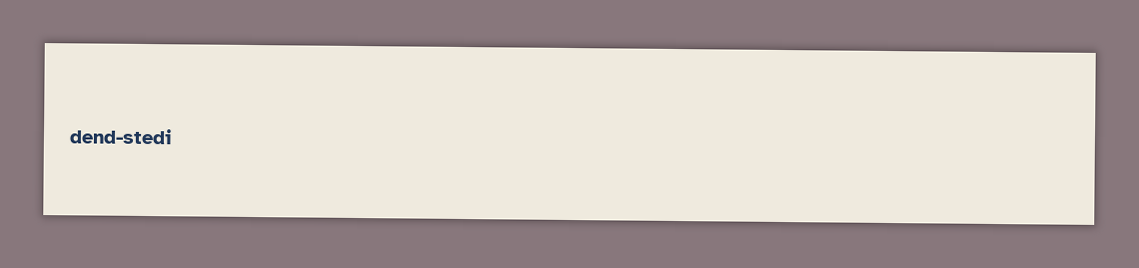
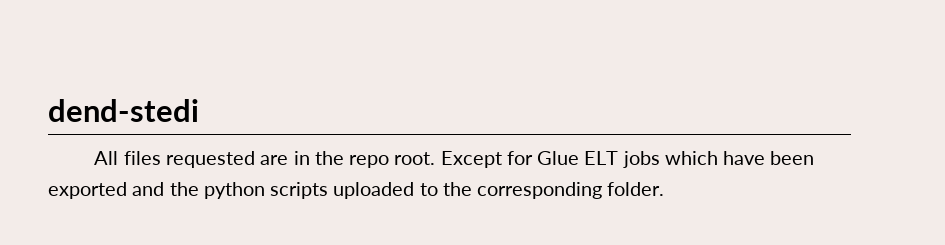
+ All files requested are in the repo root. Except for Glue ELT jobs which have been exported and the python scripts uploaded to the corresponding folder.

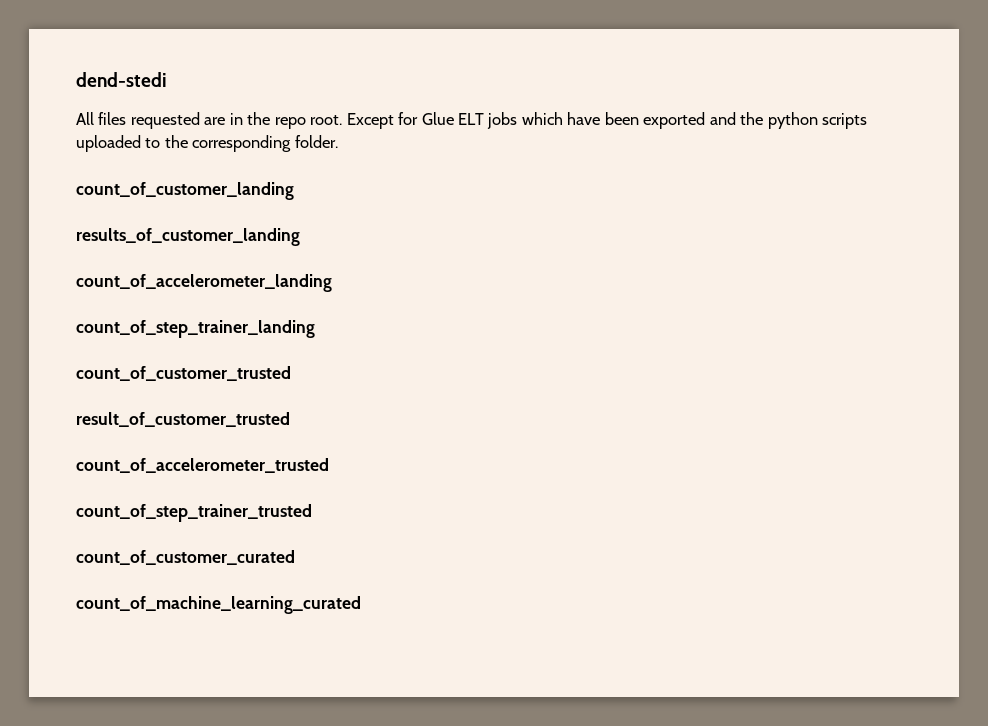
+ count_of_customer_landing
+ results_of_customer_landing
+ count_of_accelerometer_landing
+ count_of_step_trainer_landing
+ count_of_customer_trusted
+ result_of_customer_trusted
+ count_of_accelerometer_trusted
+ count_of_step_trainer_trusted
+ count_of_customer_curated
+ count_of_machine_learning_curated

